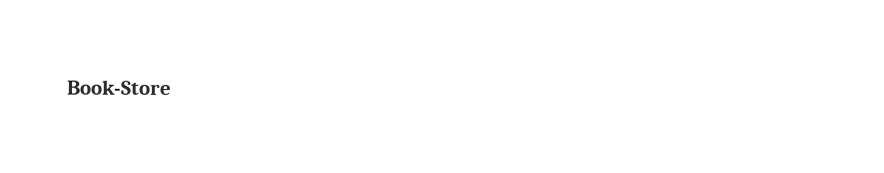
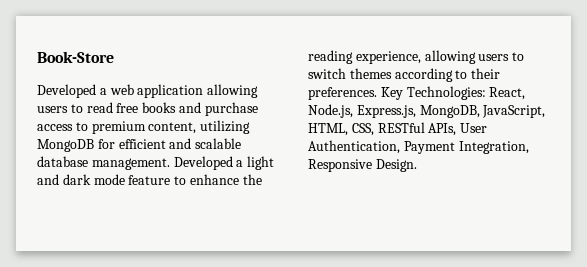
+ Developed a web application allowing users to read free books and purchase access to premium content, utilizing MongoDB for efficient and scalable database management. Developed a light and dark mode feature to enhance the reading experience, allowing users to switch themes according to their preferences. Key Technologies: React, Node.js, Express.js, MongoDB, JavaScript, HTML, CSS, RESTful APIs, User Authentication, Payment Integration, Responsive Design.

